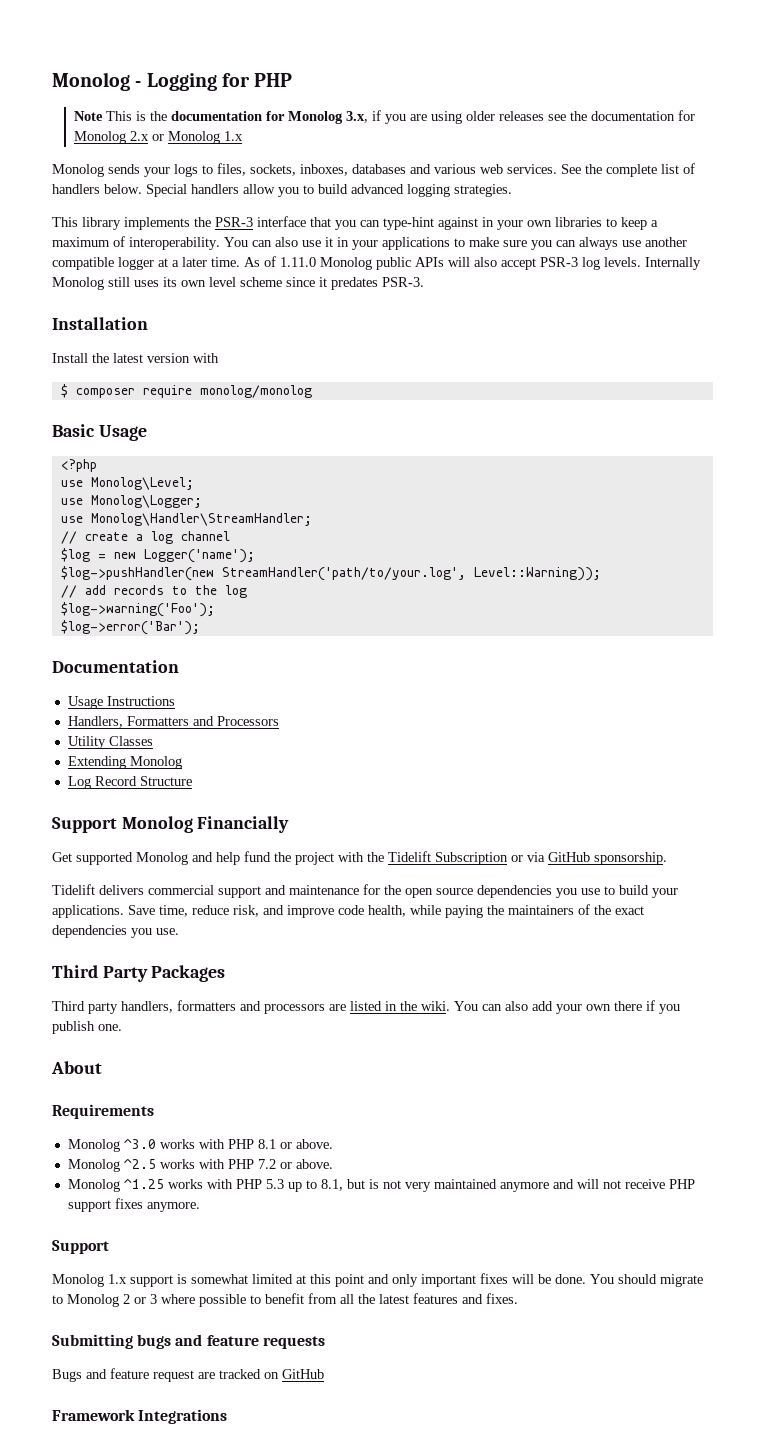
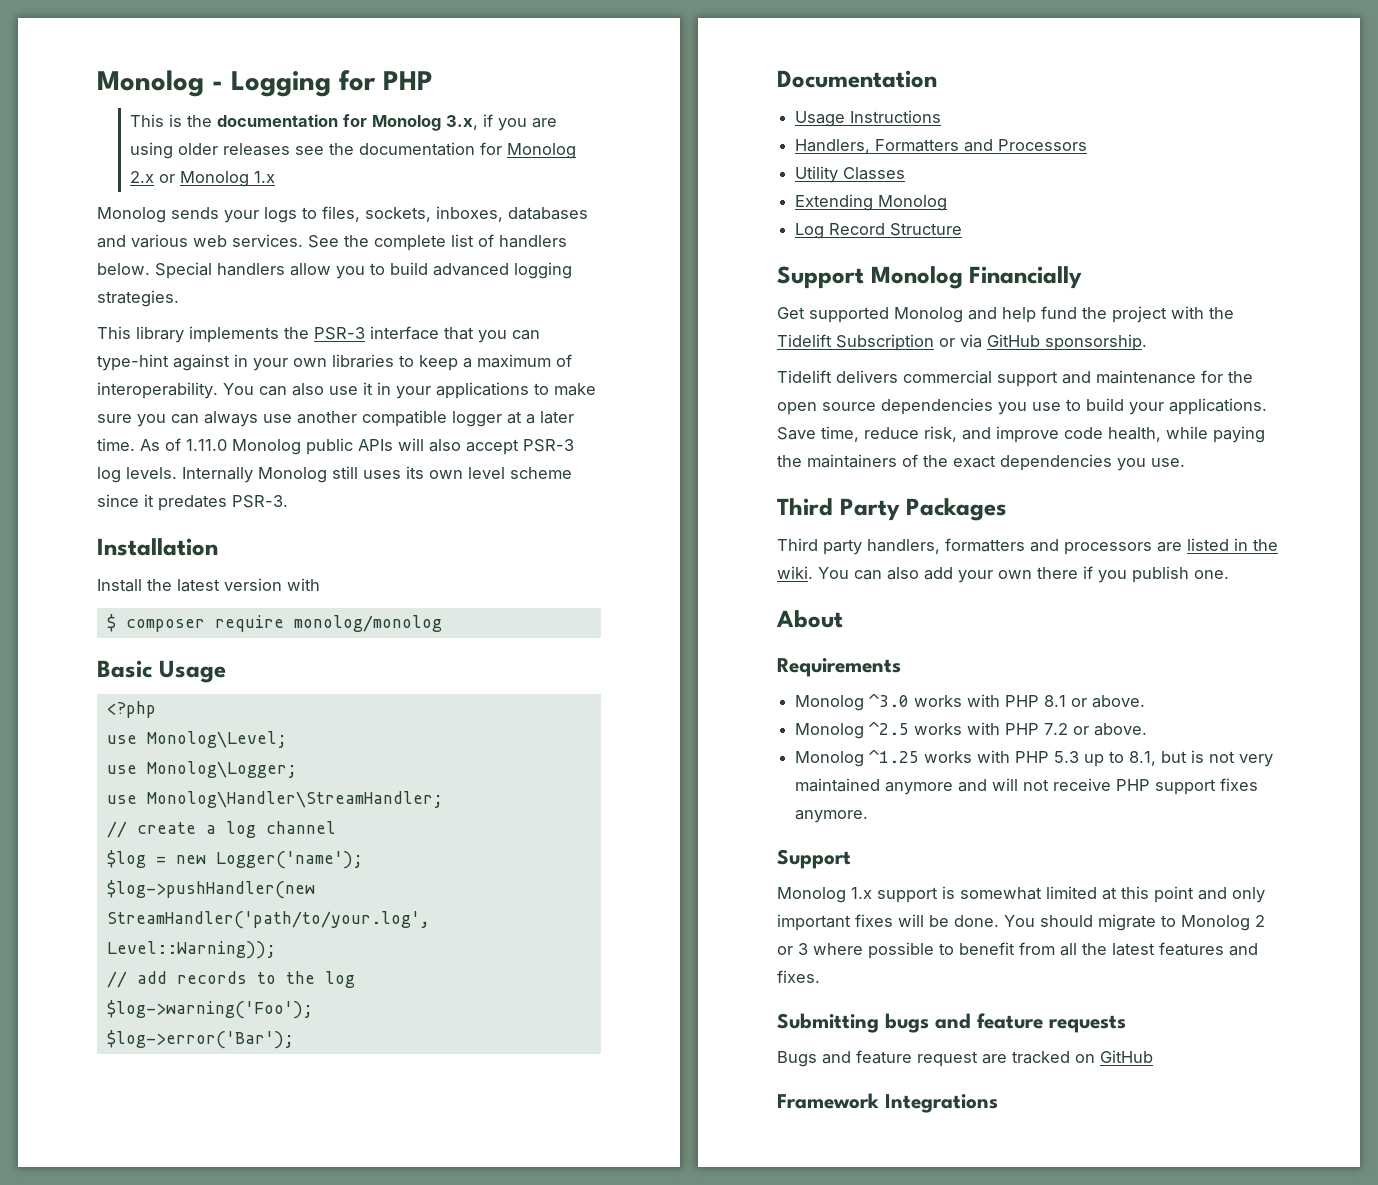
- Note This is the documentation for Monolog 3.x, if you are using older releases see the documentation for Monolog 2.x or Monolog 1.x
+ This is the documentation for Monolog 3.x, if you are using older releases see the documentation for Monolog 2.x or Monolog 1.x

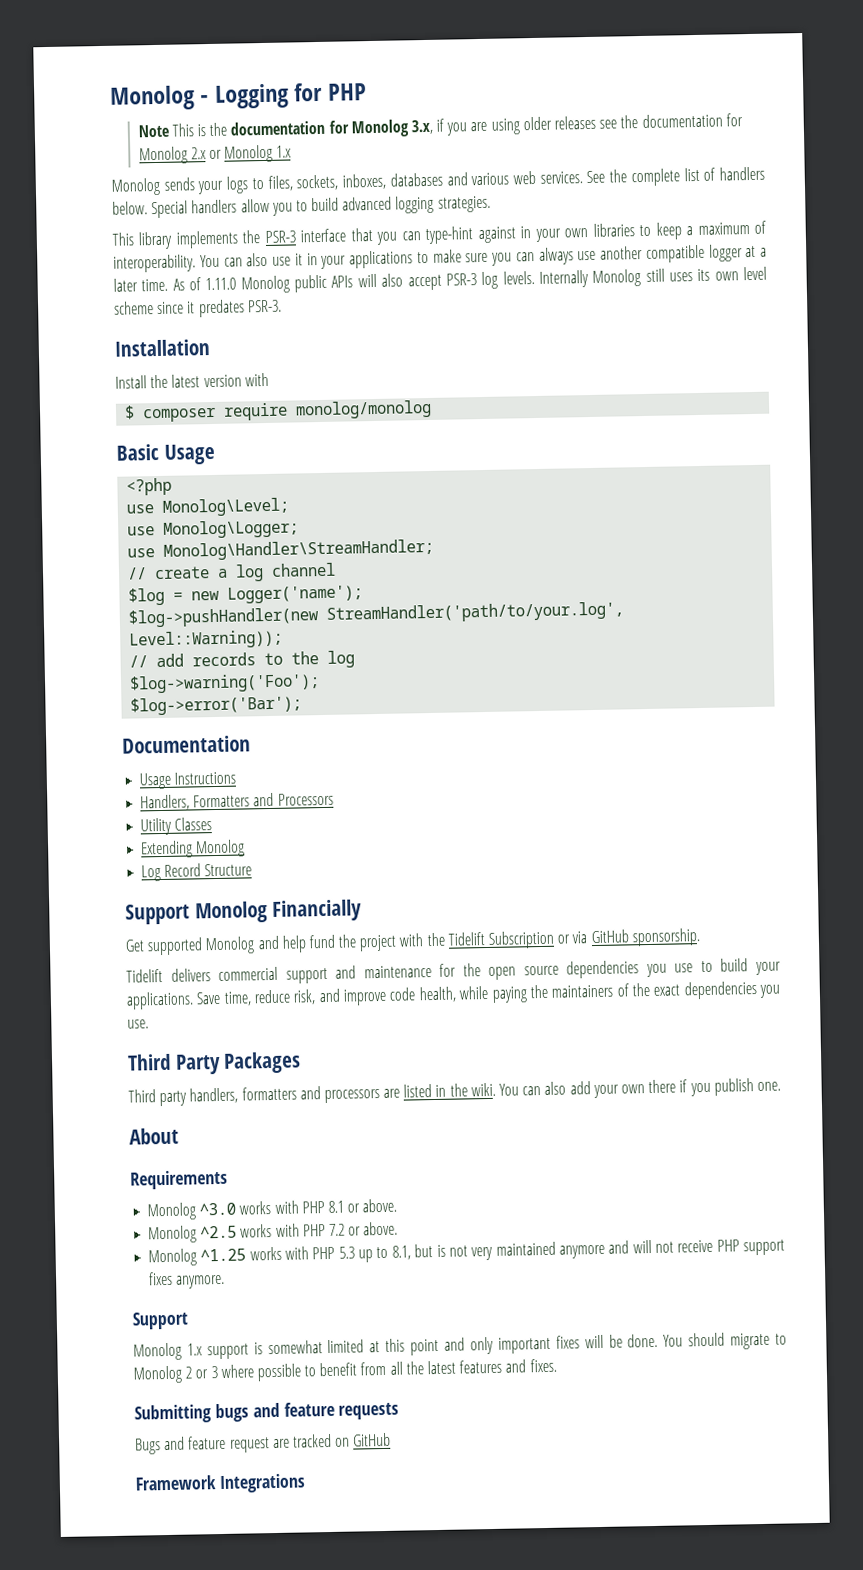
- This is the documentation for Monolog 3.x, if you are using older releases see the documentation for Monolog 2.x or Monolog 1.x
+ Note This is the documentation for Monolog 3.x, if you are using older releases see the documentation for Monolog 2.x or Monolog 1.x

